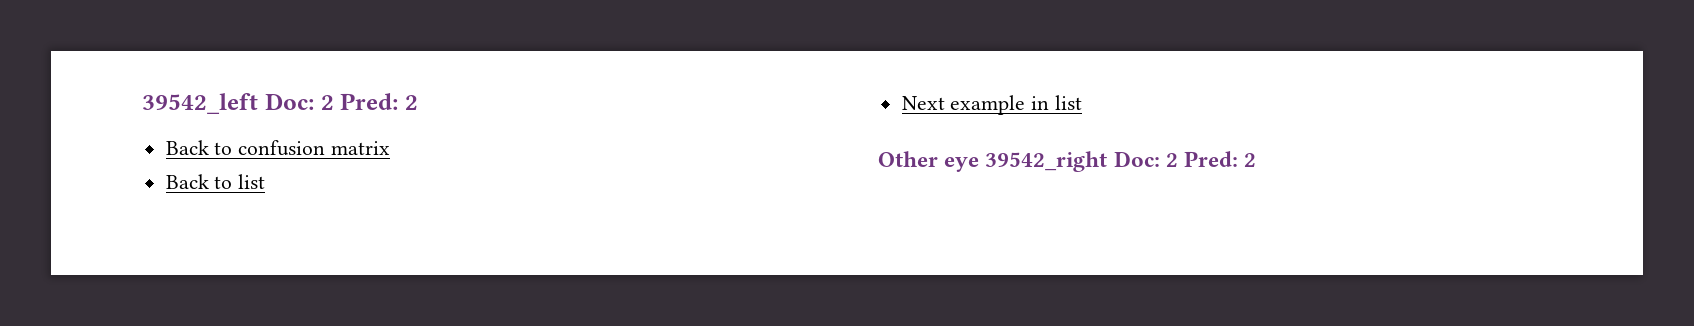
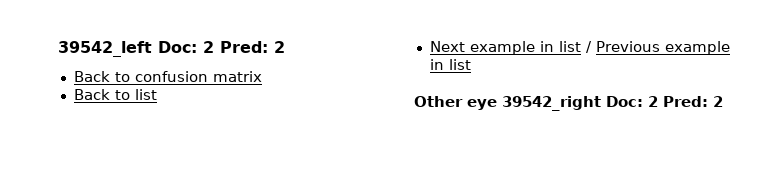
- Next example in list
+ Next example in list / Previous example in list

